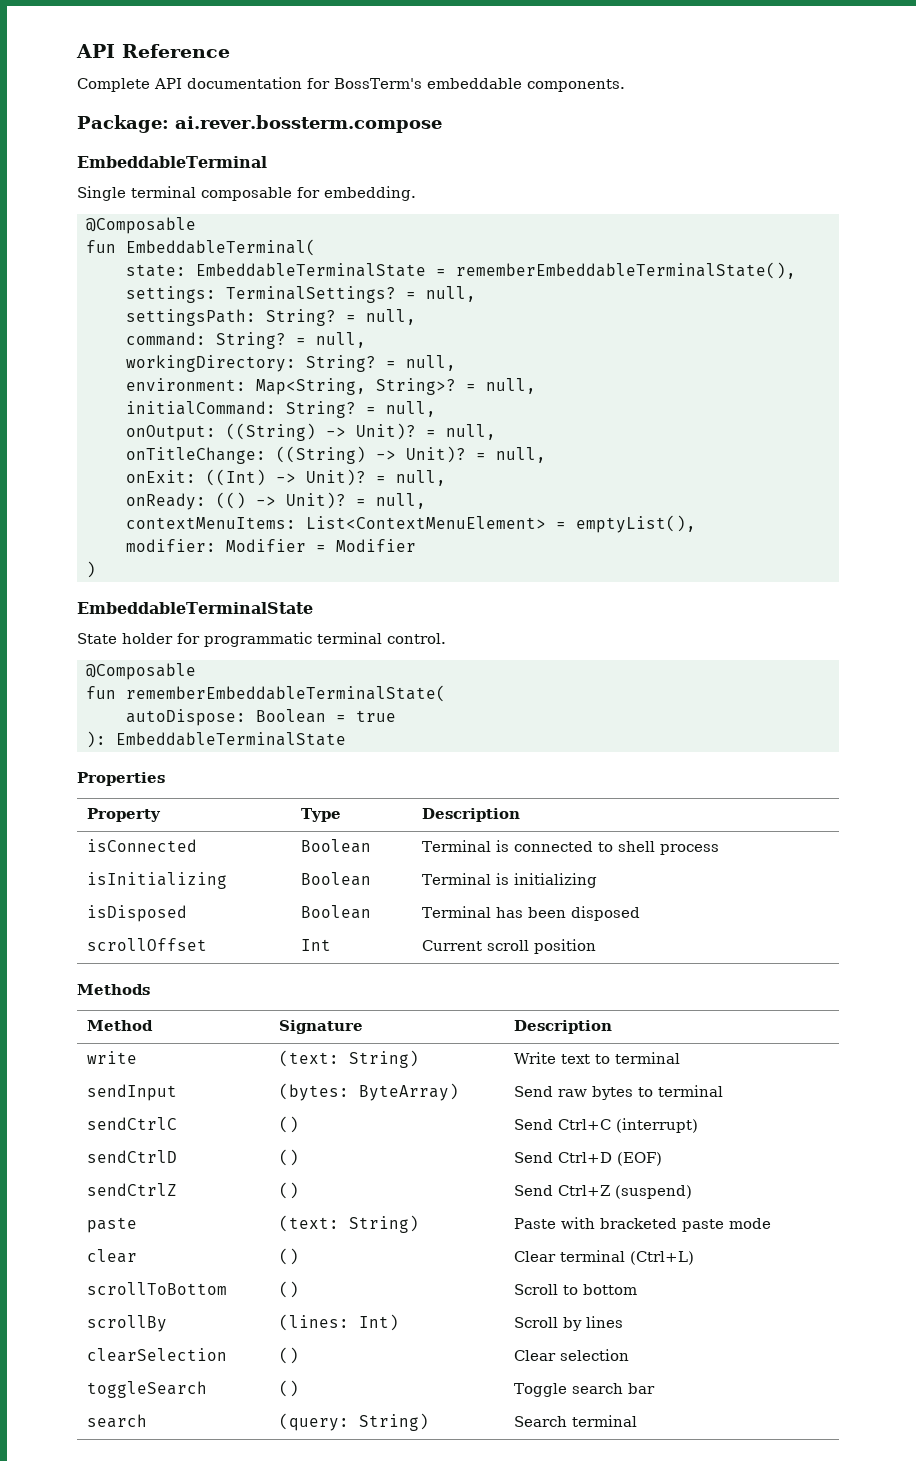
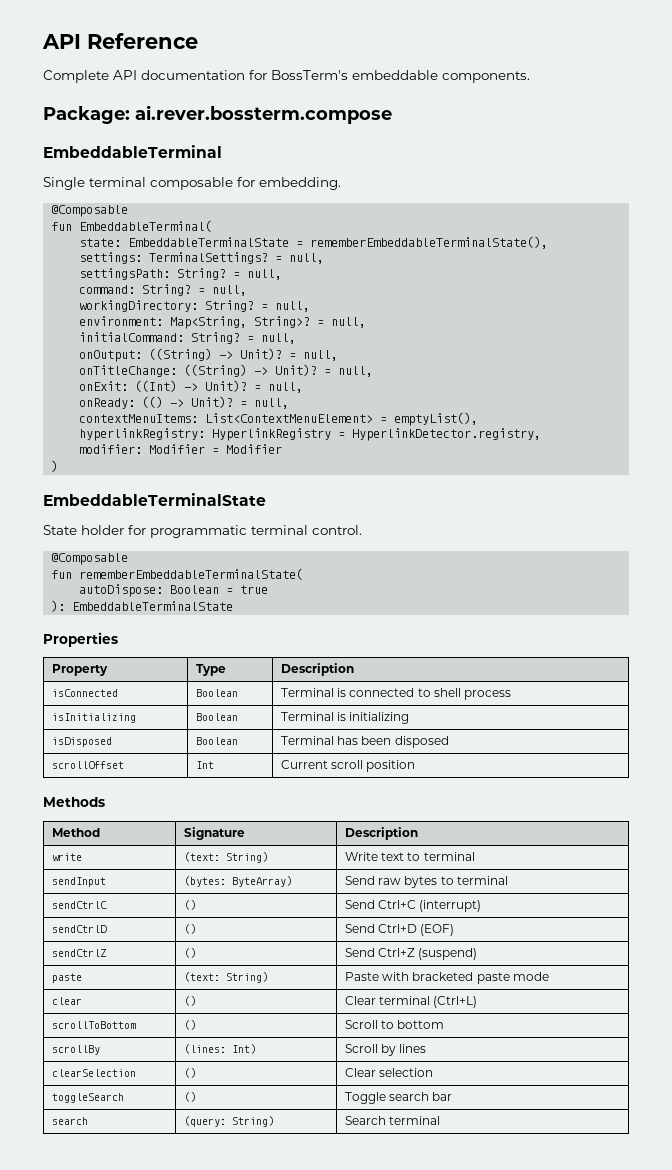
+ hyperlinkRegistry: HyperlinkRegistry = HyperlinkDetector.registry,

